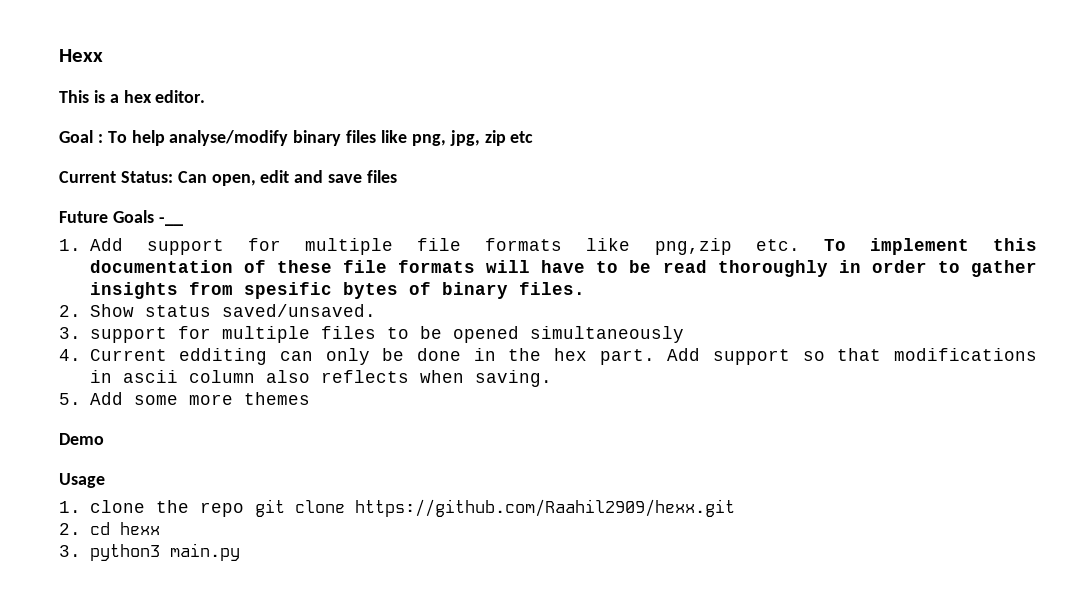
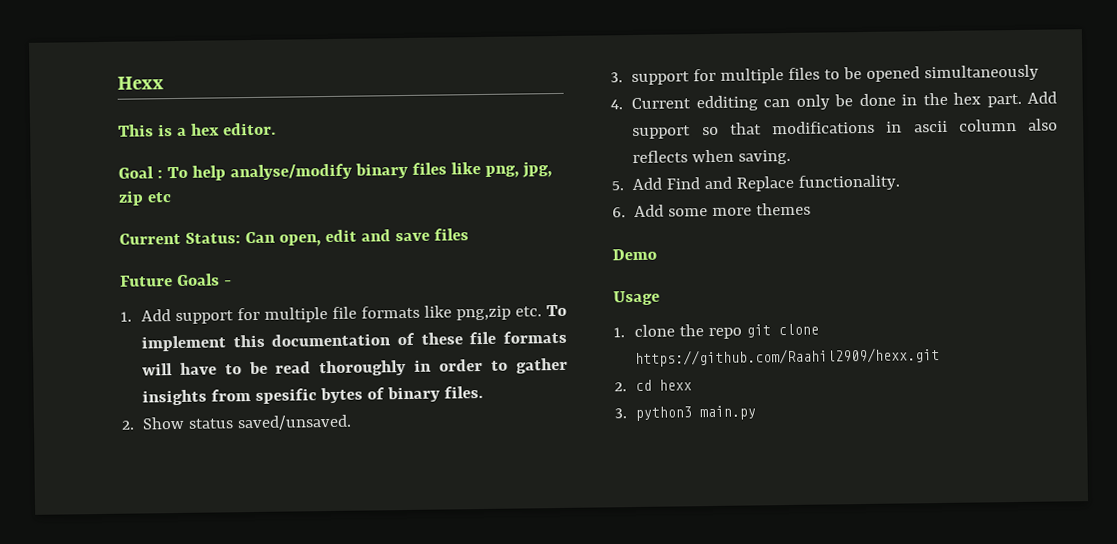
- Future Goals -__
+ Future Goals -
- 5. Add some more themes
+ 5. Add Find and Replace functionality.
+ 6. Add some more themes

